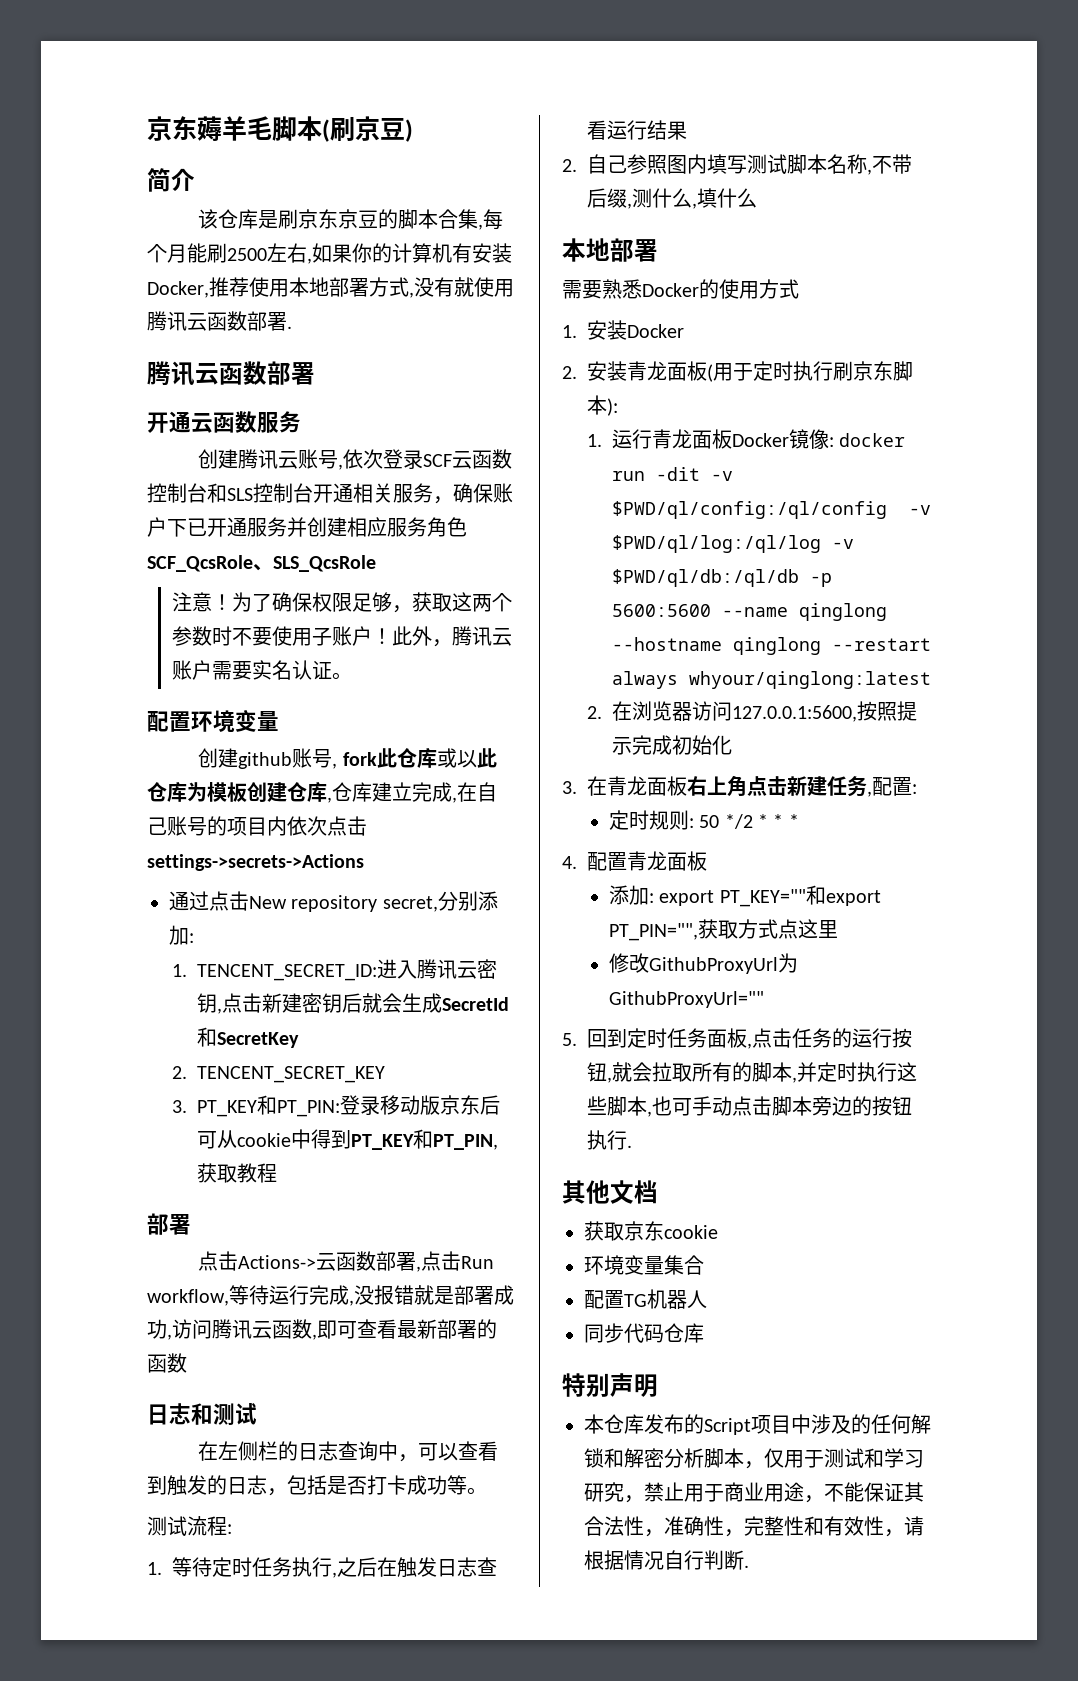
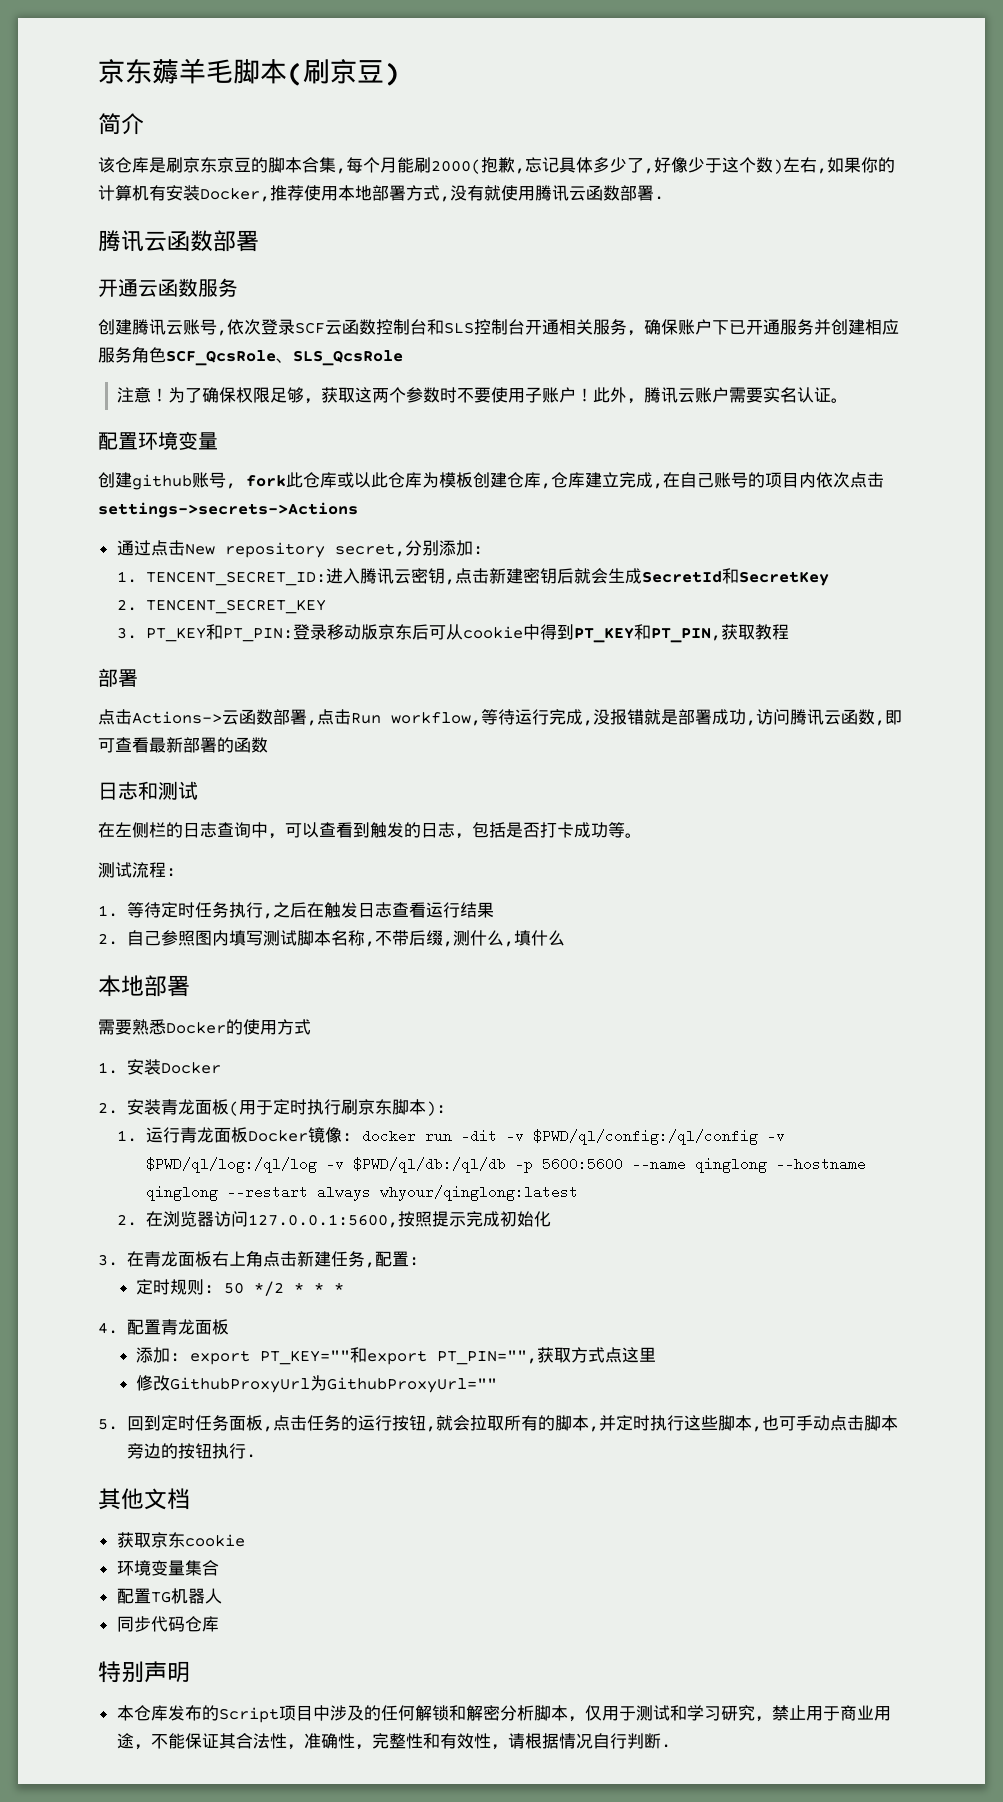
- 该仓库是刷京东京豆的脚本合集,每个月能刷2500左右,如果你的计算机有安装Docker,推荐使用本地部署方式,没有就使用腾讯云函数部署.
+ 该仓库是刷京东京豆的脚本合集,每个月能刷2000(抱歉,忘记具体多少了,好像少于这个数)左右,如果你的计算机有安装Docker,推荐使用本地部署方式,没有就使用腾讯云函数部署.

